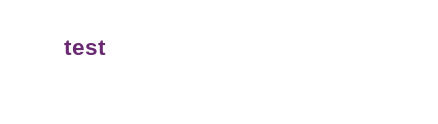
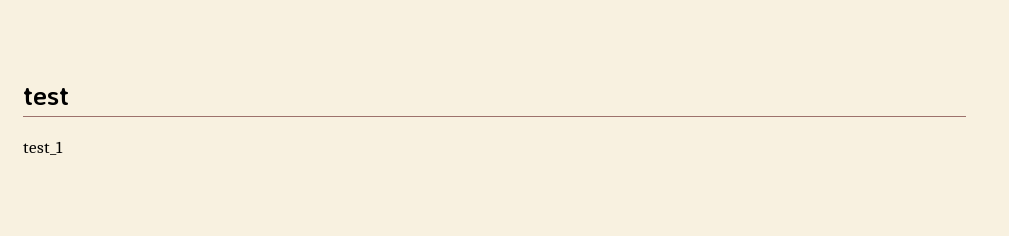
+ test_1

